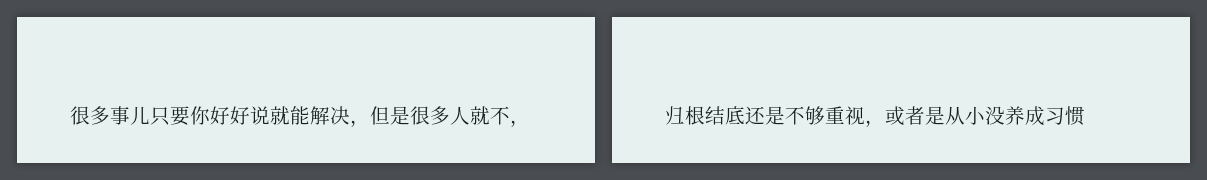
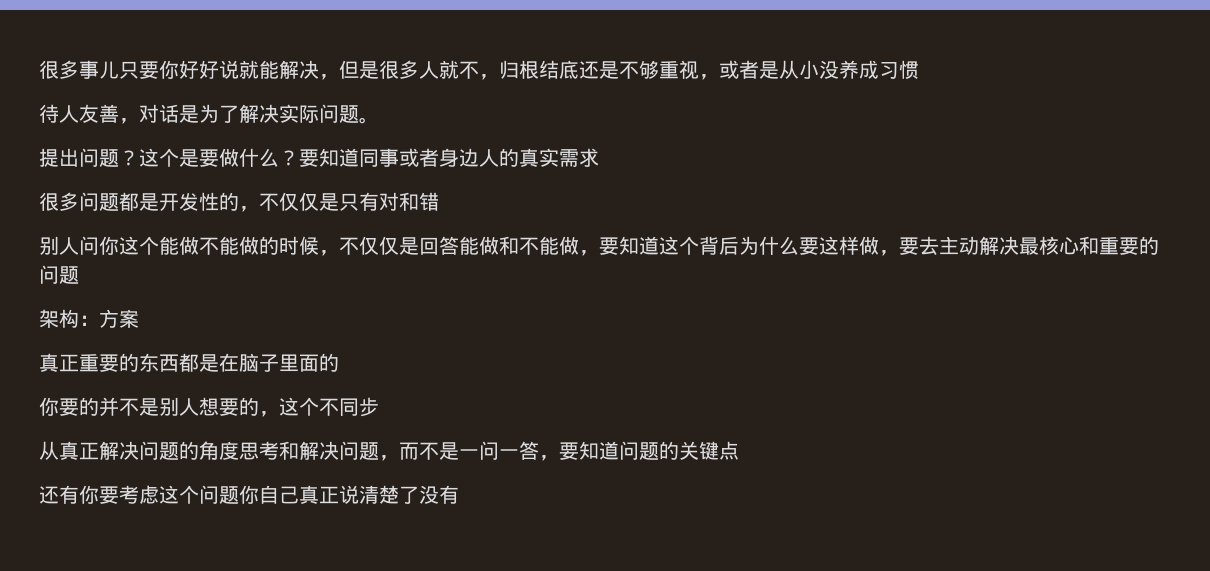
+ 待人友善，对话是为了解决实际问题。
+ 提出问题？这个是要做什么？要知道同事或者身边人的真实需求
+ 很多问题都是开发性的，不仅仅是只有对和错
+ 别人问你这个能做不能做的时候，不仅仅是回答能做和不能做，要知道这个背后为什么要这样做，要去主动解决最核心和重要的问题
+ 架构：方案
+ 真正重要的东西都是在脑子里面的
+ 你要的并不是别人想要的，这个不同步
+ 从真正解决问题的角度思考和解决问题，而不是一问一答，要知道问题的关键点
+ 还有你要考虑这个问题你自己真正说清楚了没有

